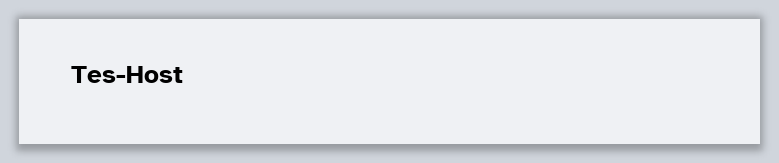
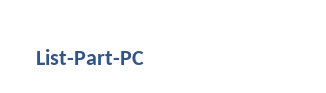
- Tes-Host
+ List-Part-PC

